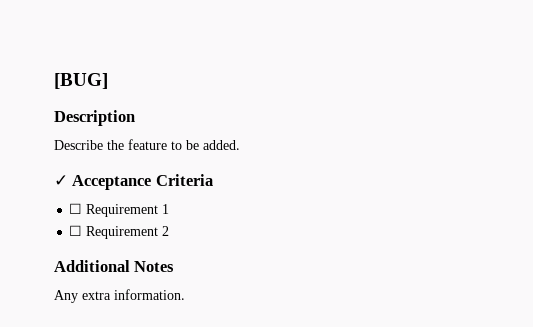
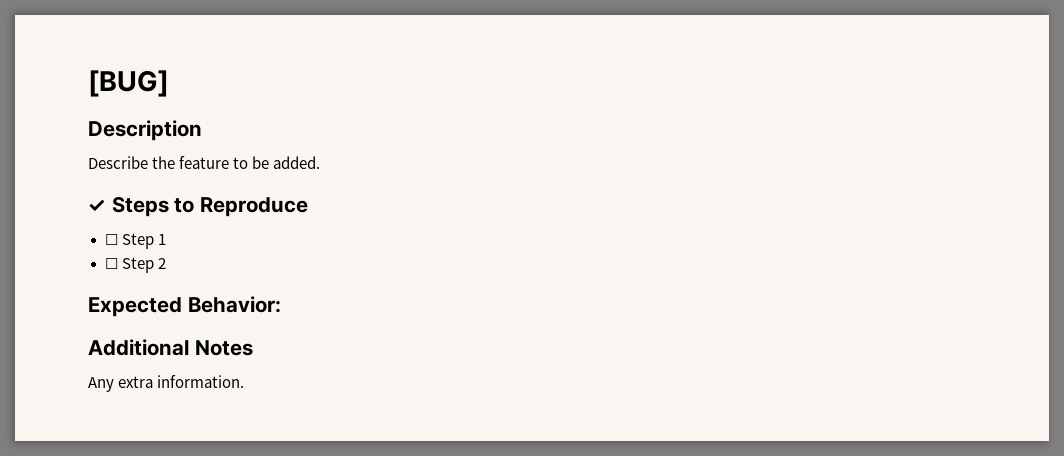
- ✓ Acceptance Criteria
- ☐ Requirement 1
+ ✓ Steps to Reproduce
+ ☐ Step 1
- ☐ Requirement 2
+ ☐ Step 2
+ Expected Behavior:

